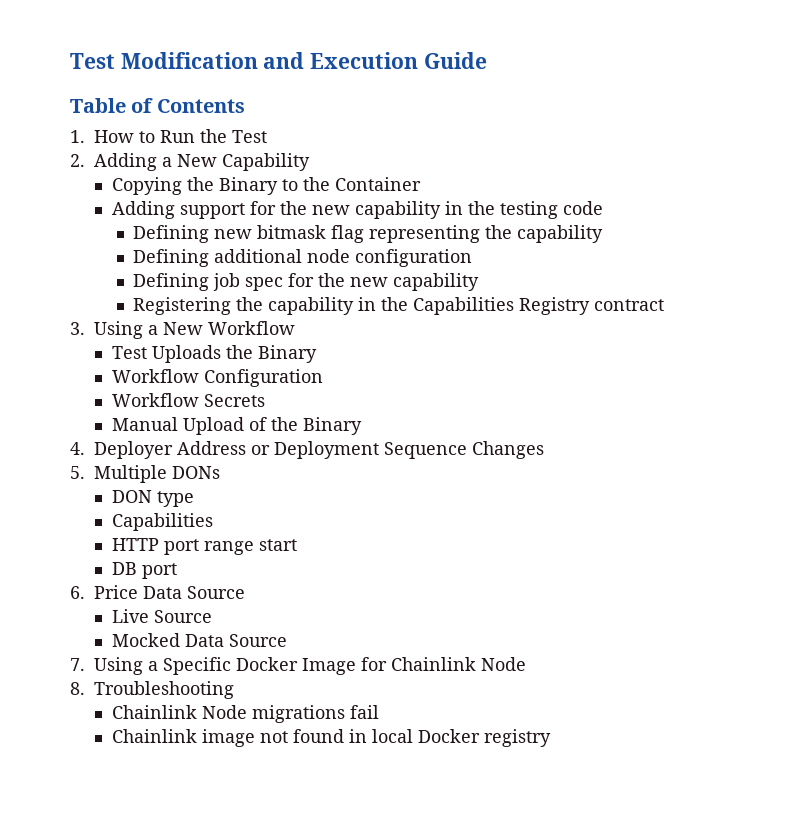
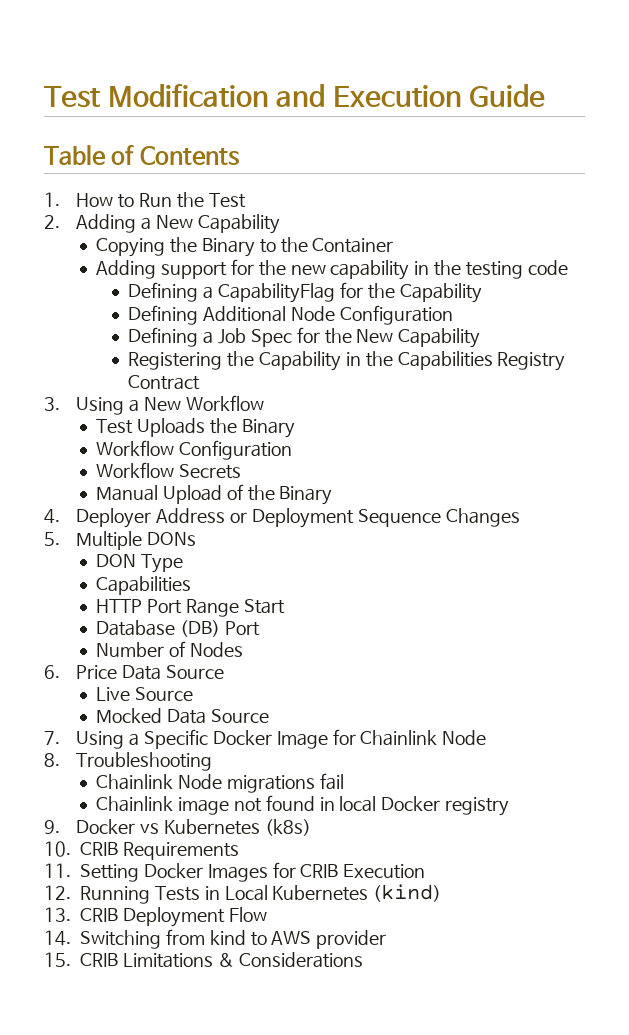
- Defining new bitmask flag representing the capability
- Defining additional node configuration
- Defining job spec for the new capability
+ Defining a CapabilityFlag for the Capability
+ Defining Additional Node Configuration
+ Defining a Job Spec for the New Capability
- Registering the capability in the Capabilities Registry contract
+ Registering the Capability in the Capabilities Registry Contract
- DON type
+ DON Type
- HTTP port range start
- DB port
+ HTTP Port Range Start
+ Database (DB) Port
+ Number of Nodes
+ 9. Docker vs Kubernetes (k8s)
+ 10. CRIB Requirements
+ 11. Setting Docker Images for CRIB Execution
+ 12. Running Tests in Local Kubernetes (kind)
+ 13. CRIB Deployment Flow
+ 14. Switching from kind to AWS provider
+ 15. CRIB Limitations & Considerations

